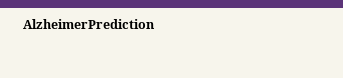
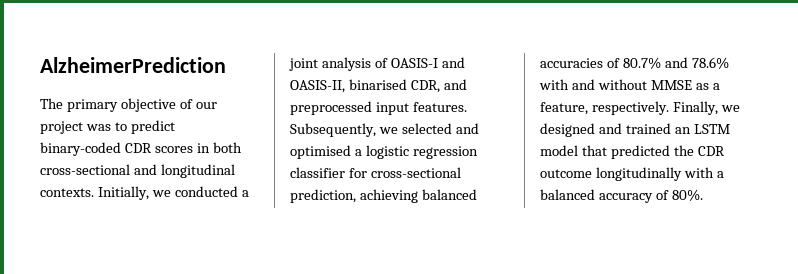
+ The primary objective of our project was to predict binary-coded CDR scores in both cross-sectional and longitudinal contexts. Initially, we conducted a joint analysis of OASIS-I and OASIS-II, binarised CDR, and preprocessed input features. Subsequently, we selected and optimised a logistic regression classifier for cross-sectional prediction, achieving balanced accuracies of 80.7% and 78.6% with and without MMSE as a feature, respectively. Finally, we designed and trained an LSTM model that predicted the CDR outcome longitudinally with a balanced accuracy of 80%.

